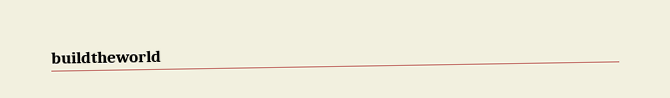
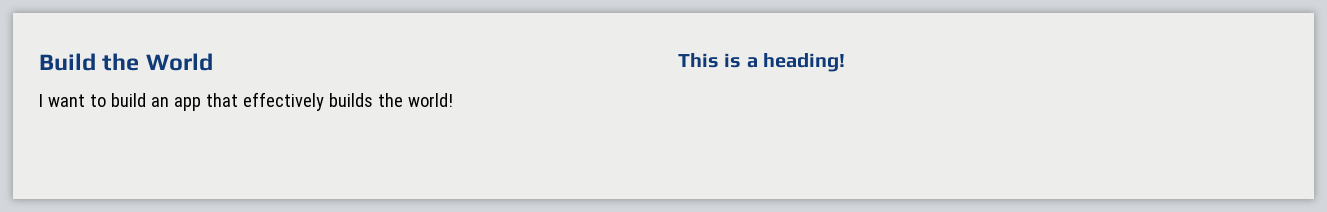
- buildtheworld
+ Build the World
+ I want to build an app that effectively builds the world!
+ This is a heading!

